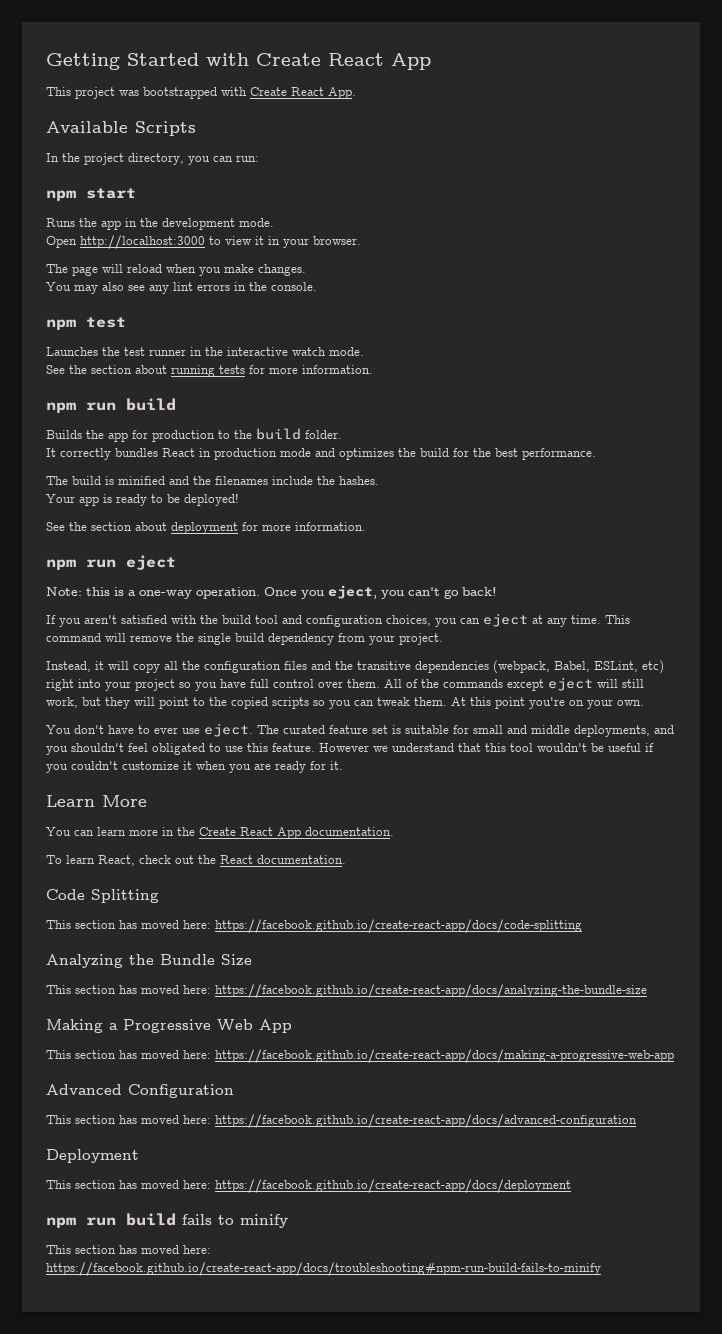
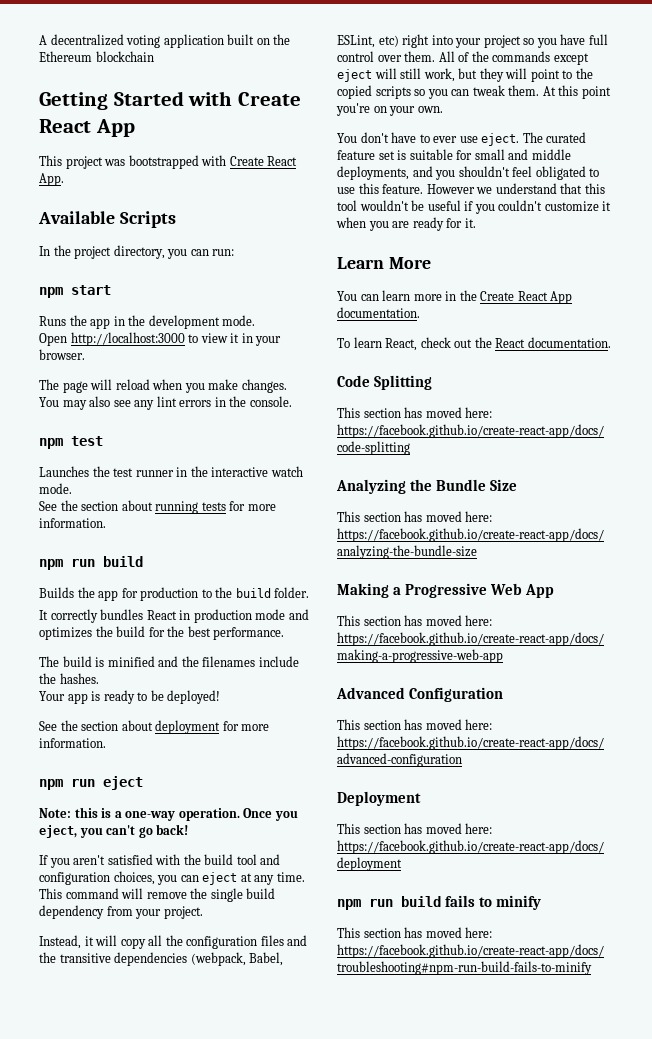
+ A decentralized voting application built on the Ethereum blockchain

